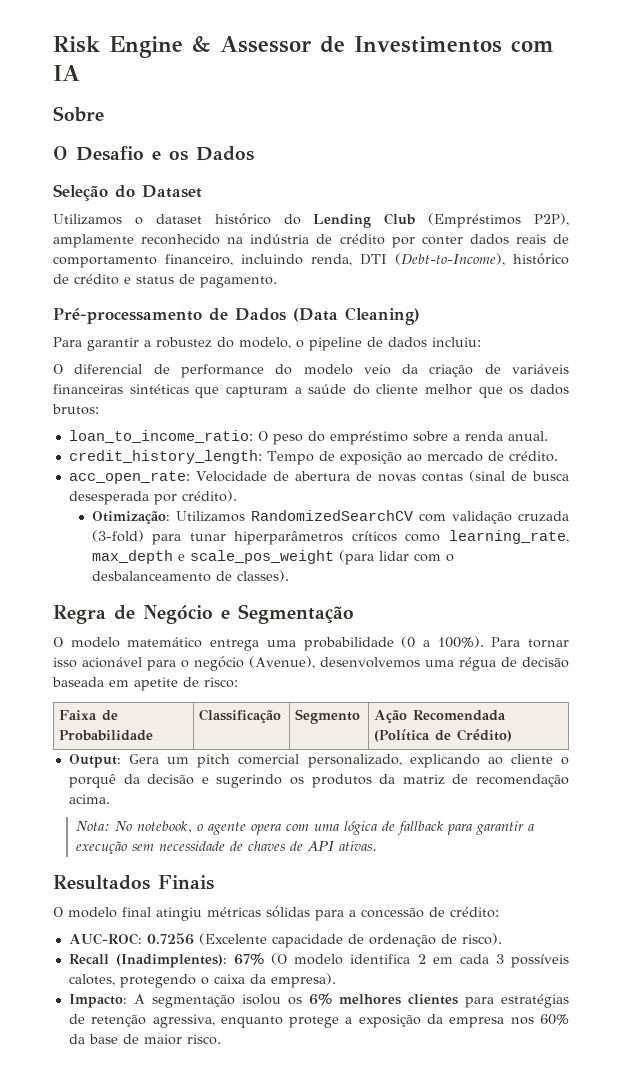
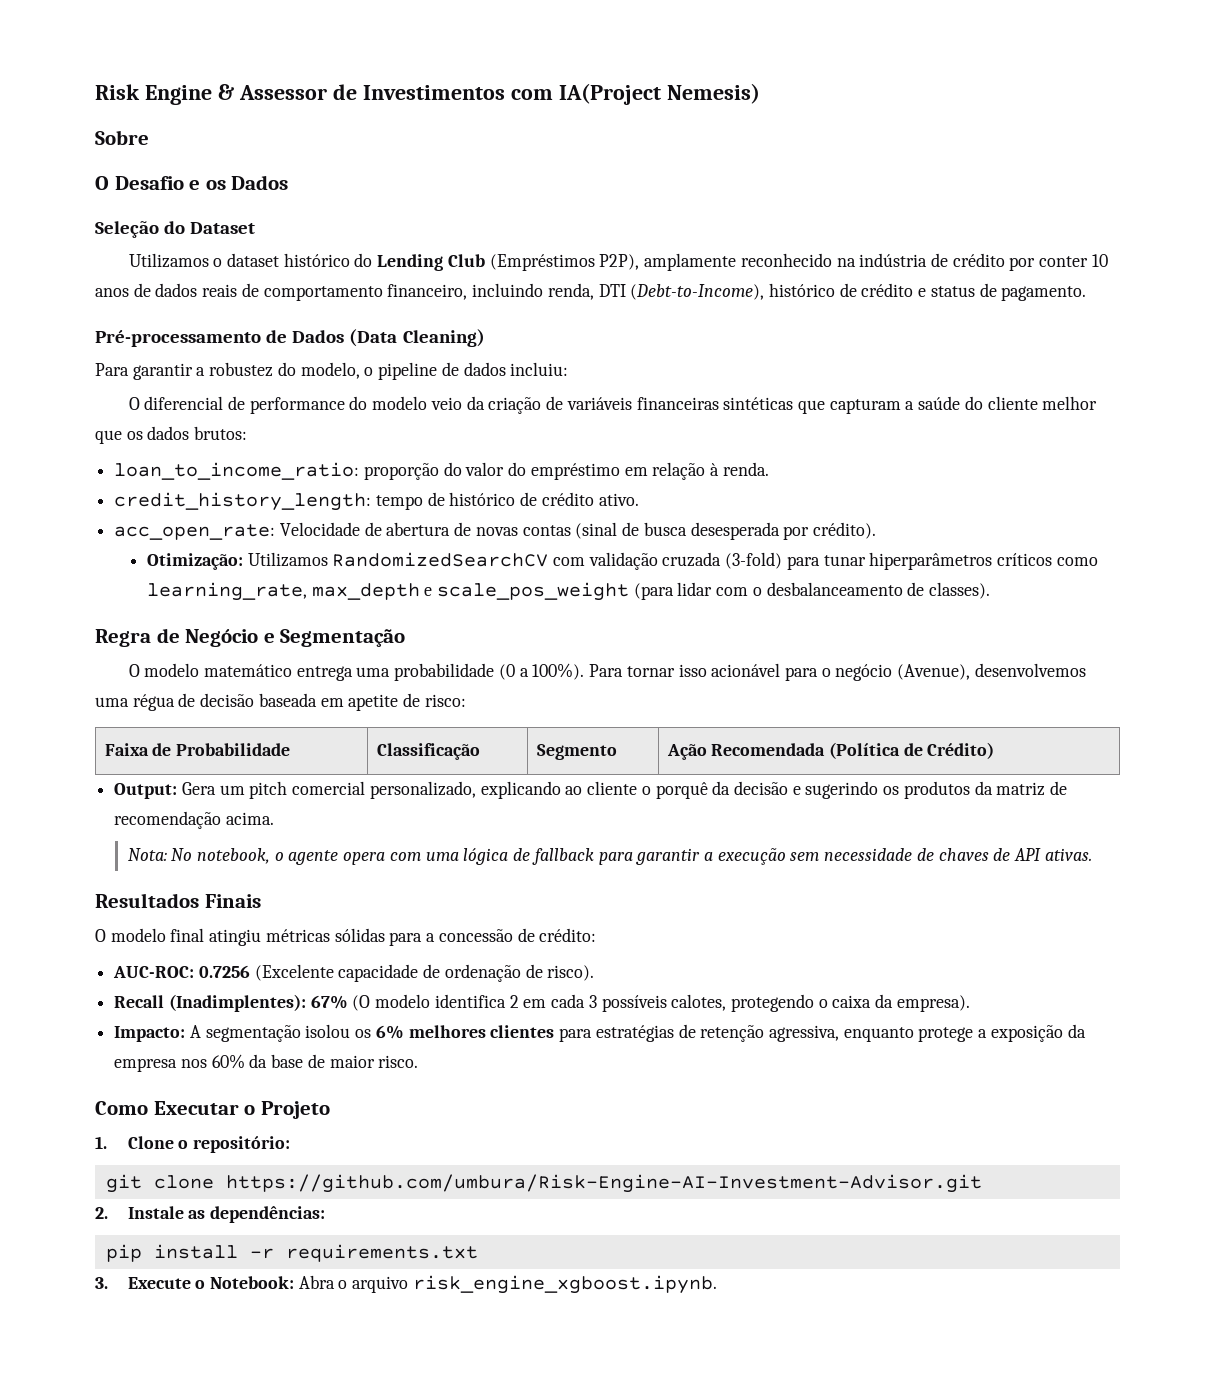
- Risk Engine & Assessor de Investimentos com IA
+ Risk Engine & Assessor de Investimentos com IA(Project Nemesis)
- Utilizamos o dataset histórico do Lending Club (Empréstimos P2P), amplamente reconhecido na indústria de crédito por conter dados reais de comportamento financeiro, incluindo renda, DTI (Debt-to-Income), histórico de crédito e status de pagamento.
+ Utilizamos o dataset histórico do Lending Club (Empréstimos P2P), amplamente reconhecido na indústria de crédito por conter 10 anos de dados reais de comportamento financeiro, incluindo renda, DTI (Debt-to-Income), histórico de crédito e status de pagamento.
- loan_to_income_ratio: O peso do empréstimo sobre a renda anual.
- credit_history_length: Tempo de exposição ao mercado de crédito.
+ loan_to_income_ratio: proporção do valor do empréstimo em relação à renda.
+ credit_history_length: tempo de histórico de crédito ativo.
+ Como Executar o Projeto
+ 1. Clone o repositório:
+ git clone https://github.com/umbura/Risk-Engine-AI-Investment-Advisor.git
+ 2. Instale as dependências:
+ pip install -r requirements.txt
+ 3. Execute o Notebook: Abra o arquivo risk_engine_xgboost.ipynb.

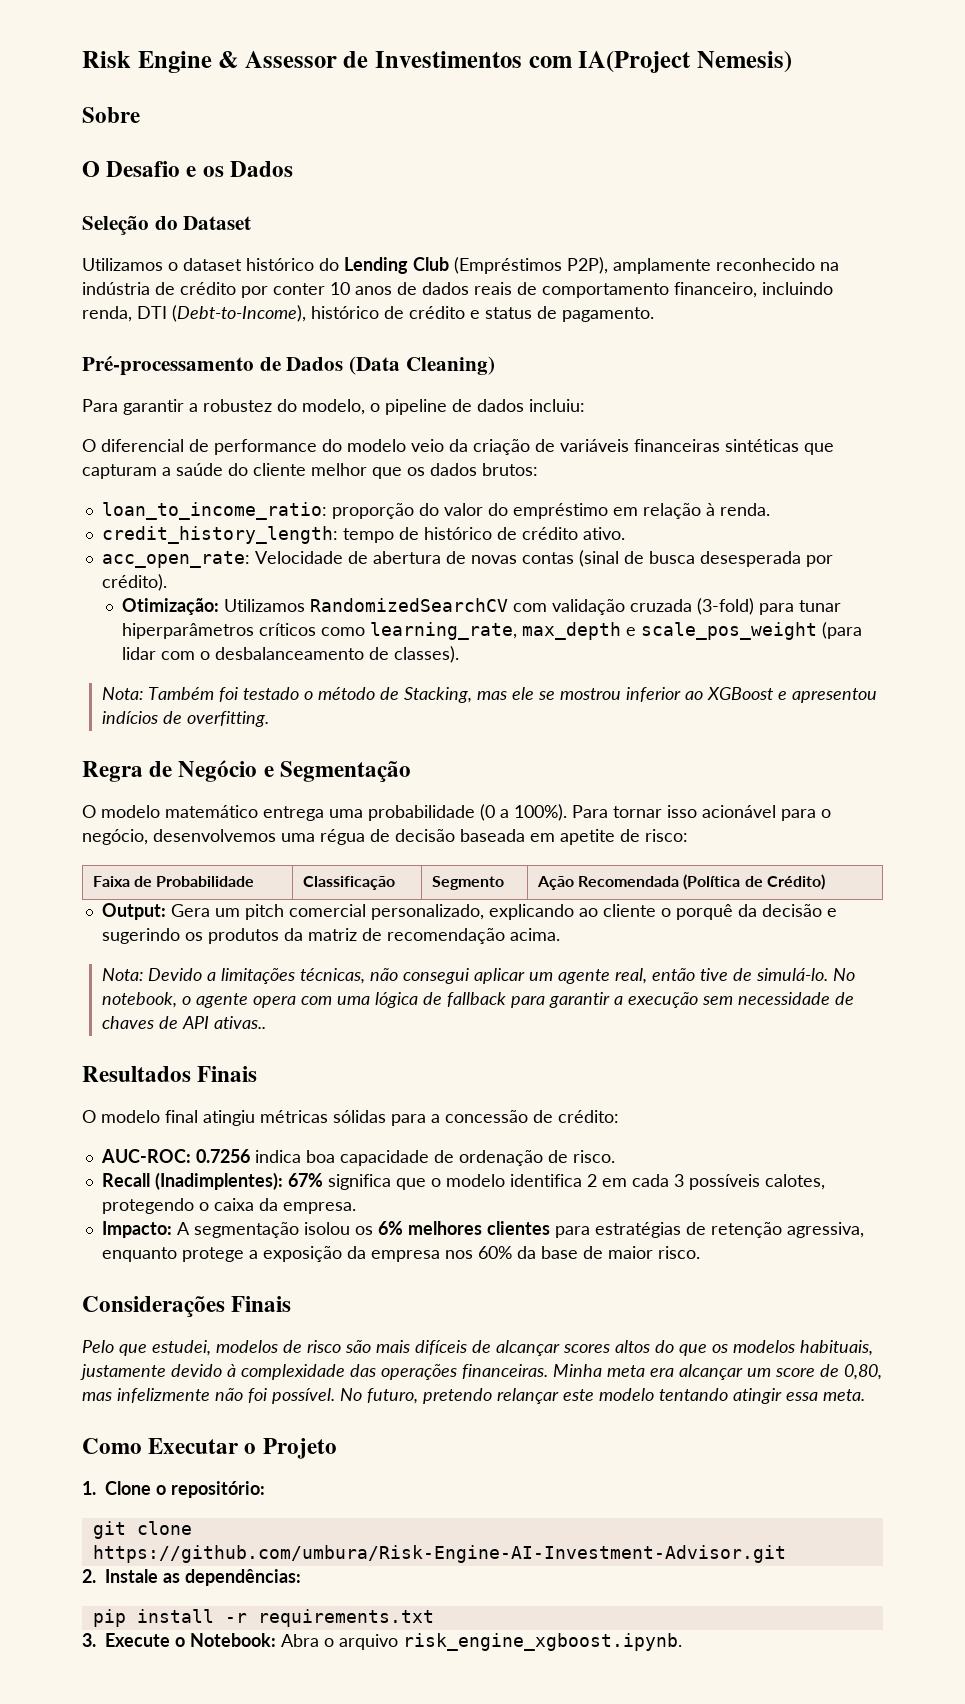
+ Nota: Também foi testado o método de Stacking, mas ele se mostrou inferior ao XGBoost e apresentou indícios de overfitting.
- Para tornar isso acionável para o negócio (Avenue), desenvolvemos uma régua de decisão baseada em apetite de risco:
+ Para tornar isso acionável para o negócio, desenvolvemos uma régua de decisão baseada em apetite de risco:
- Nota: No notebook, o agente opera com uma lógica de fallback para garantir a execução sem necessidade de chaves de API ativas.
+ Nota: Devido a limitações técnicas, não consegui aplicar um agente real, então tive de simulá-lo. No notebook, o agente opera com uma lógica de fallback para garantir a execução sem necessidade de chaves de API ativas..
- AUC-ROC: 0.7256 (Excelente capacidade de ordenação de risco).
+ AUC-ROC: 0.7256 indica boa capacidade de ordenação de risco.
- Recall (Inadimplentes): 67% (O modelo identifica 2 em cada 3 possíveis calotes, protegendo o caixa da empresa).
+ Recall (Inadimplentes): 67% significa que o modelo identifica 2 em cada 3 possíveis calotes, protegendo o caixa da empresa.
+ Considerações Finais
+ Pelo que estudei, modelos de risco são mais difíceis de alcançar scores altos do que os modelos habituais, justamente devido à complexidade das operações financeiras. Minha meta era alcançar um score de 0,80, mas infelizmente não foi possível. No futuro, pretendo relançar este modelo tentando atingir essa meta.

